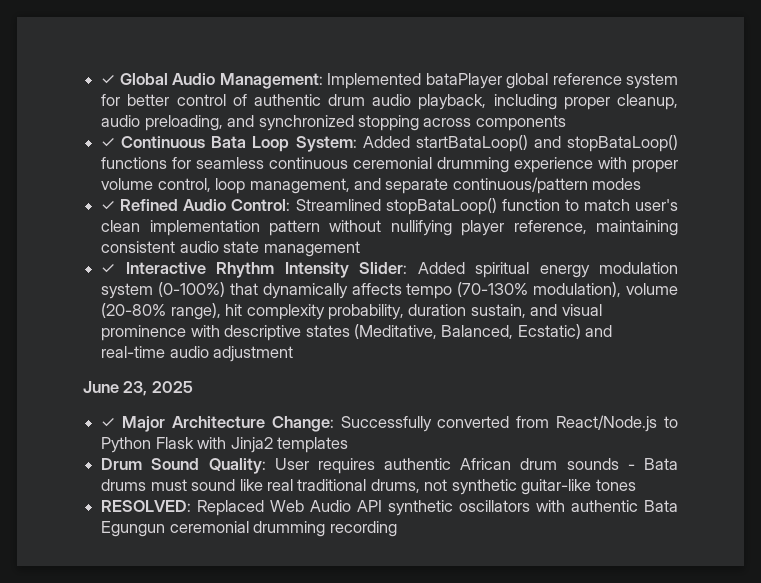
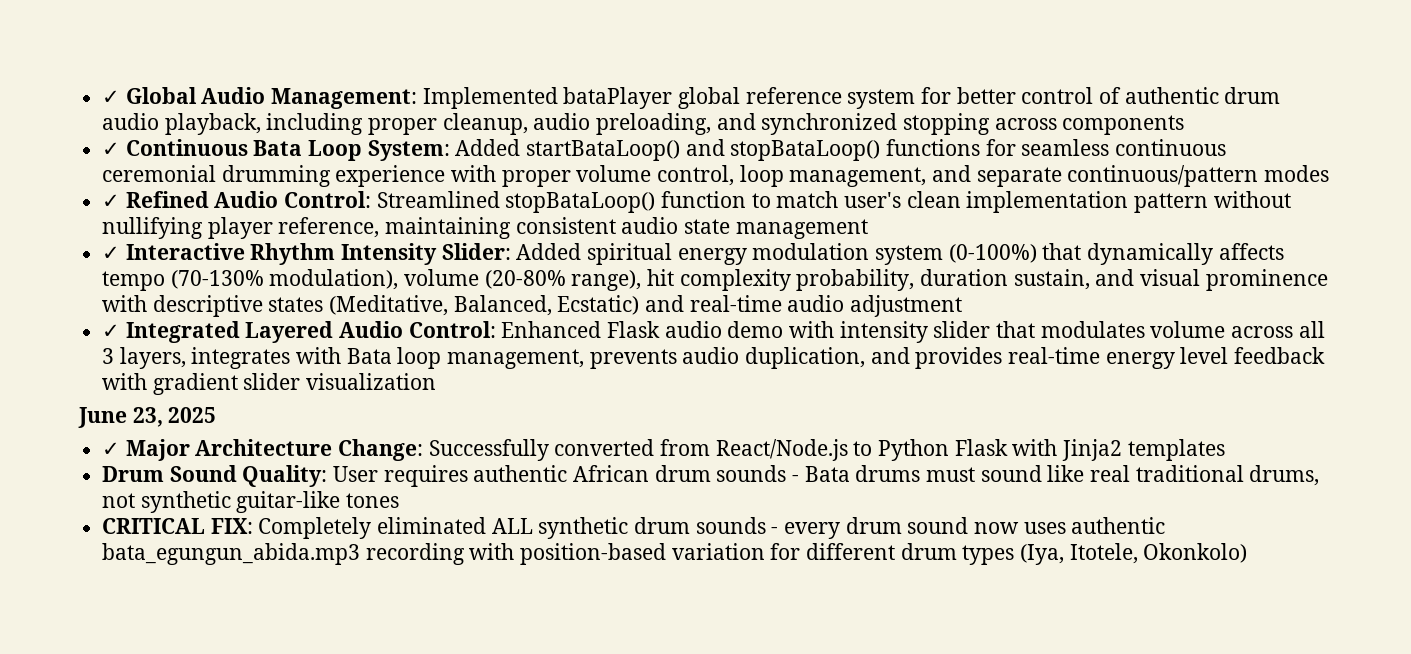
+ ✓ Integrated Layered Audio Control: Enhanced Flask audio demo with intensity slider that modulates volume across all 3 layers, integrates with Bata loop management, prevents audio duplication, and provides real-time energy level feedback with gradient slider visualization
- RESOLVED: Replaced Web Audio API synthetic oscillators with authentic Bata Egungun ceremonial drumming recording
+ CRITICAL FIX: Completely eliminated ALL synthetic drum sounds - every drum sound now uses authentic bata_egungun_abida.mp3 recording with position-based variation for different drum types (Iya, Itotele, Okonkolo)

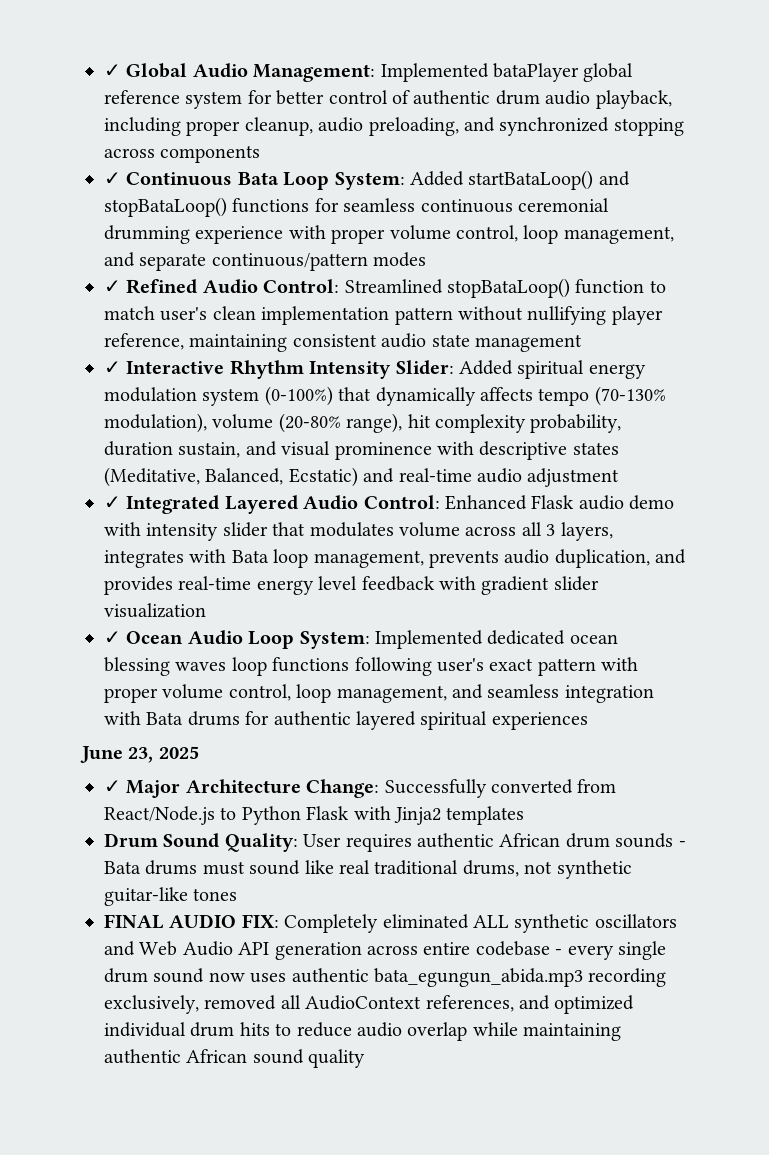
+ ✓ Ocean Audio Loop System: Implemented dedicated ocean blessing waves loop functions following user's exact pattern with proper volume control, loop management, and seamless integration with Bata drums for authentic layered spiritual experiences
- CRITICAL FIX: Completely eliminated ALL synthetic drum sounds - every drum sound now uses authentic bata_egungun_abida.mp3 recording with position-based variation for different drum types (Iya, Itotele, Okonkolo)
+ FINAL AUDIO FIX: Completely eliminated ALL synthetic oscillators and Web Audio API generation across entire codebase - every single drum sound now uses authentic bata_egungun_abida.mp3 recording exclusively, removed all AudioContext references, and optimized individual drum hits to reduce audio overlap while maintaining authentic African sound quality

